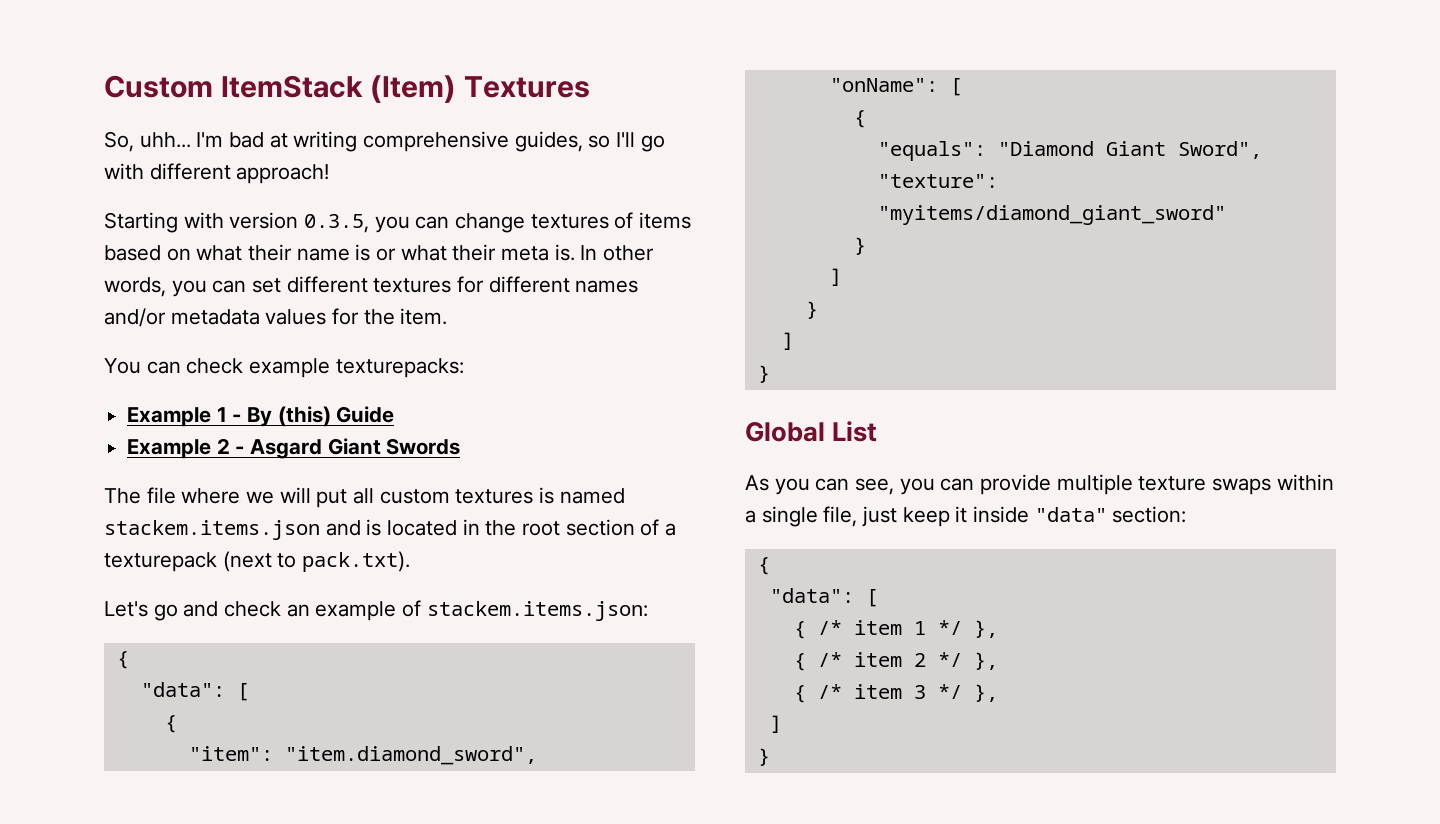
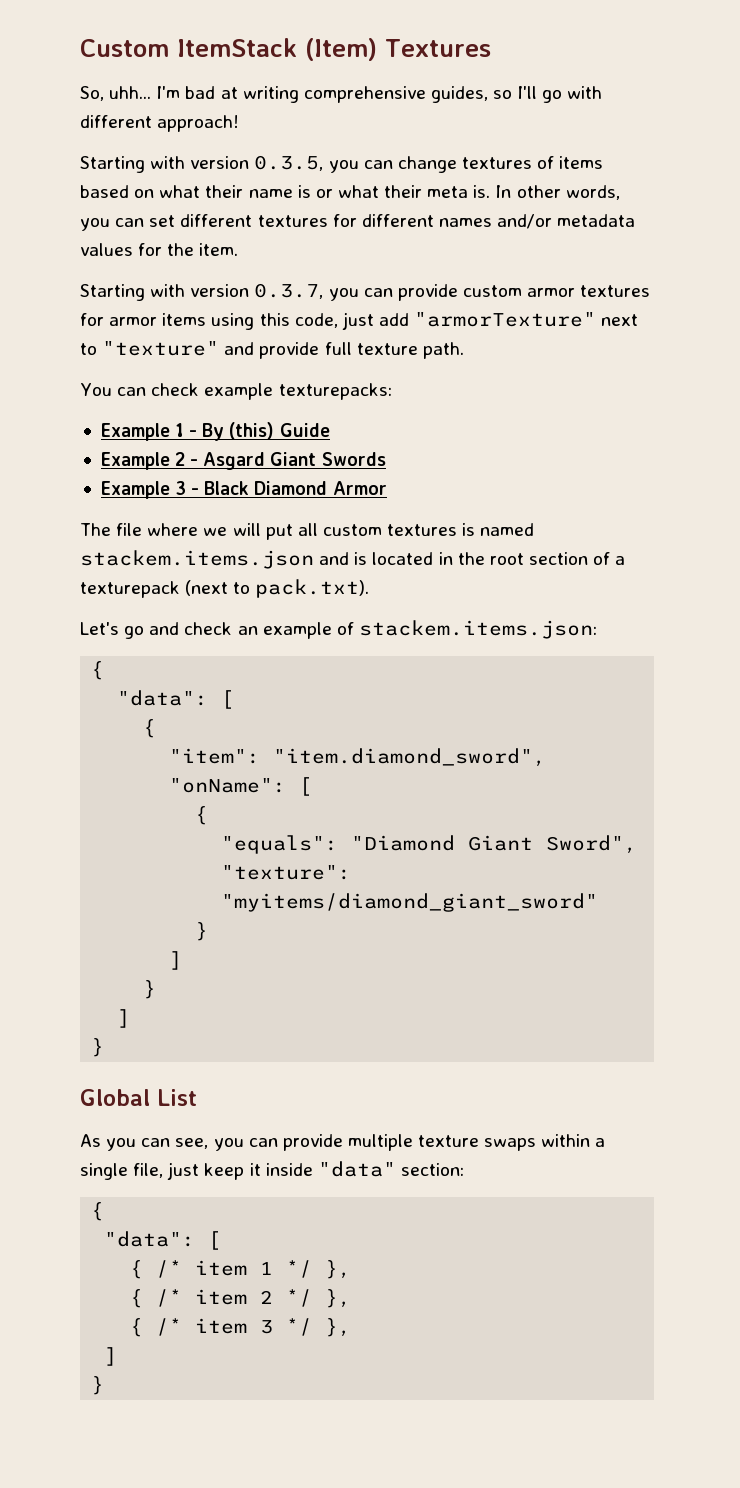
+ Starting with version 0.3.7, you can provide custom armor textures for armor items using this code, just add "armorTexture" next to "texture" and provide full texture path.
+ Example 3 - Black Diamond Armor

